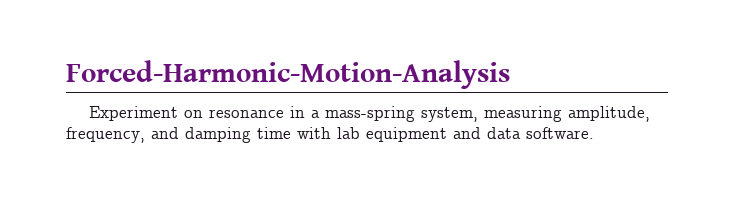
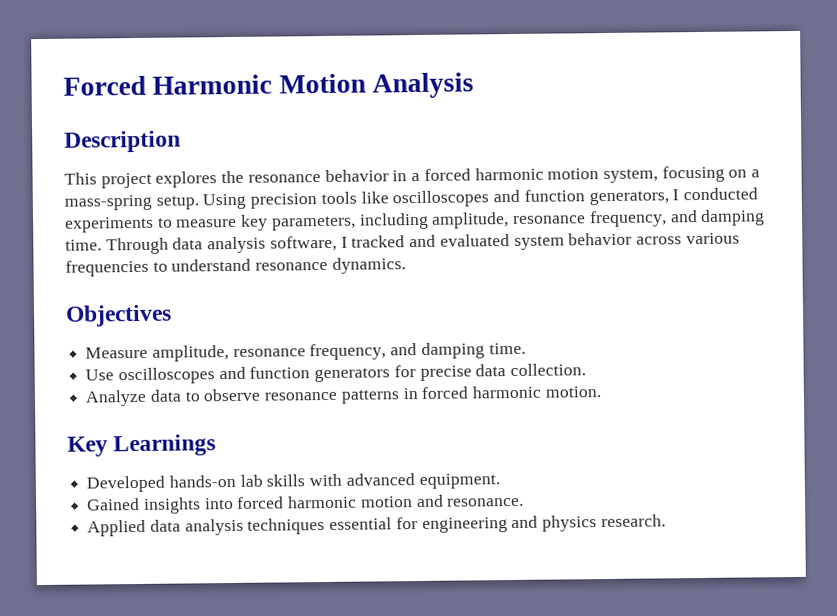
- Forced-Harmonic-Motion-Analysis
- Experiment on resonance in a mass-spring system, measuring amplitude, frequency, and damping time with lab equipment and data software.
+ Forced Harmonic Motion Analysis
+ Description
+ This project explores the resonance behavior in a forced harmonic motion system, focusing on a mass-spring setup. Using precision tools like oscilloscopes and function generators, I conducted experiments to measure key parameters, including amplitude, resonance frequency, and damping time. Through data analysis software, I tracked and evaluated system behavior across various frequencies to understand resonance dynamics.
+ Objectives
+ Measure amplitude, resonance frequency, and damping time.
+ Use oscilloscopes and function generators for precise data collection.
+ Analyze data to observe resonance patterns in forced harmonic motion.
+ Key Learnings
+ Developed hands-on lab skills with advanced equipment.
+ Gained insights into forced harmonic motion and resonance.
+ Applied data analysis techniques essential for engineering and physics research.

